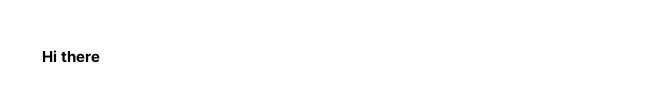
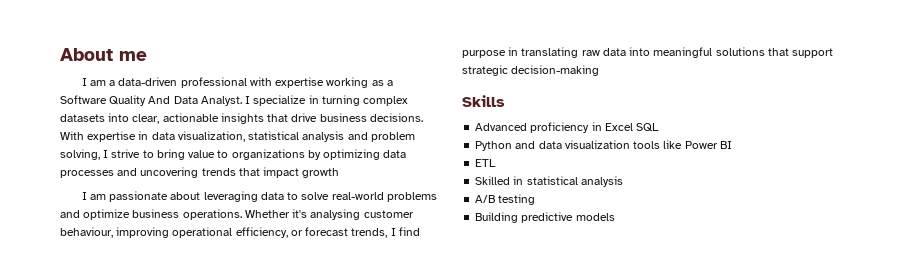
- Hi there
+ About me
+ I am a data-driven professional with expertise working as a Software Quality And Data Analyst. I specialize in turning complex datasets into clear, actionable insights that drive business decisions. With expertise in data visualization, statistical analysis and problem solving, I strive to bring value to organizations by optimizing data processes and uncovering trends that impact growth
+ I am passionate about leveraging data to solve real-world problems and optimize business operations. Whether it's analysing customer behaviour, improving operational efficiency, or forecast trends, I find purpose in translating raw data into meaningful solutions that support strategic decision-making
+ Skills
+ Advanced proficiency in Excel SQL
+ Python and data visualization tools like Power BI
+ ETL
+ Skilled in statistical analysis
+ A/B testing
+ Building predictive models

